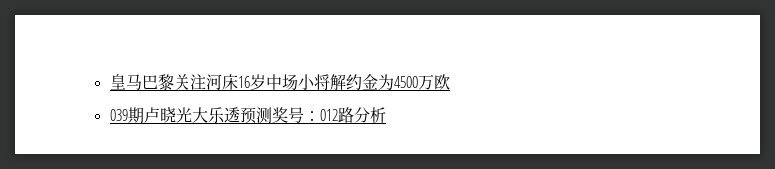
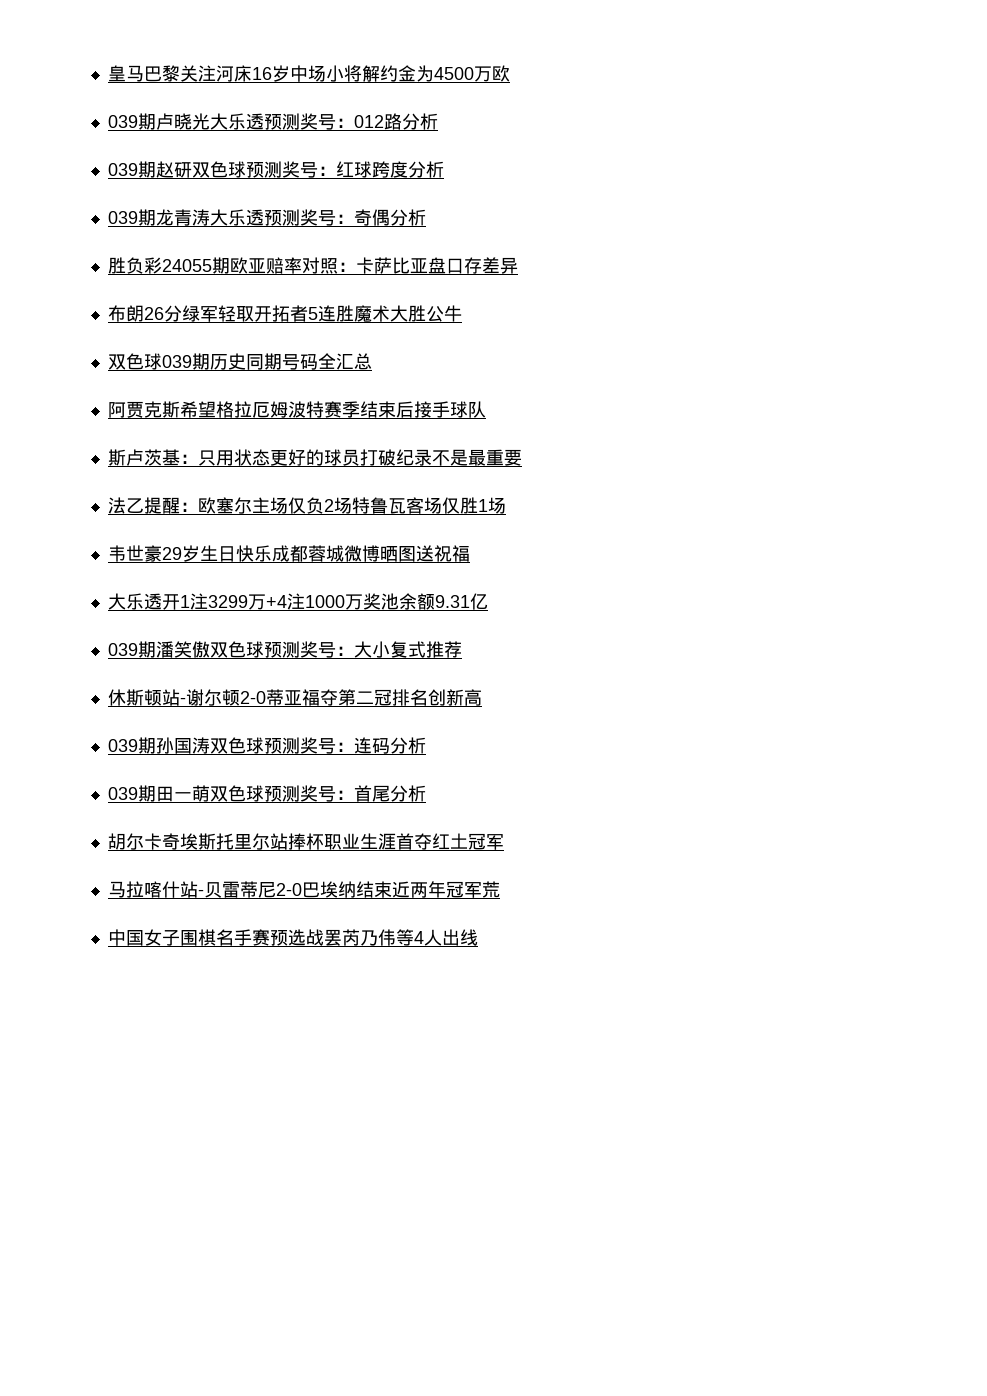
+ 039期赵研双色球预测奖号：红球跨度分析
+ 039期龙青涛大乐透预测奖号：奇偶分析
+ 胜负彩24055期欧亚赔率对照：卡萨比亚盘口存差异
+ 布朗26分绿军轻取开拓者5连胜魔术大胜公牛
+ 双色球039期历史同期号码全汇总
+ 阿贾克斯希望格拉厄姆波特赛季结束后接手球队
+ 斯卢茨基：只用状态更好的球员打破纪录不是最重要
+ 法乙提醒：欧塞尔主场仅负2场特鲁瓦客场仅胜1场
+ 韦世豪29岁生日快乐成都蓉城微博晒图送祝福
+ 大乐透开1注3299万+4注1000万奖池余额9.31亿
+ 039期潘笑傲双色球预测奖号：大小复式推荐
+ 休斯顿站-谢尔顿2-0蒂亚福夺第二冠排名创新高
+ 039期孙国涛双色球预测奖号：连码分析
+ 039期田一萌双色球预测奖号：首尾分析
+ 胡尔卡奇埃斯托里尔站捧杯职业生涯首夺红土冠军
+ 马拉喀什站-贝雷蒂尼2-0巴埃纳结束近两年冠军荒
+ 中国女子围棋名手赛预选战罢芮乃伟等4人出线

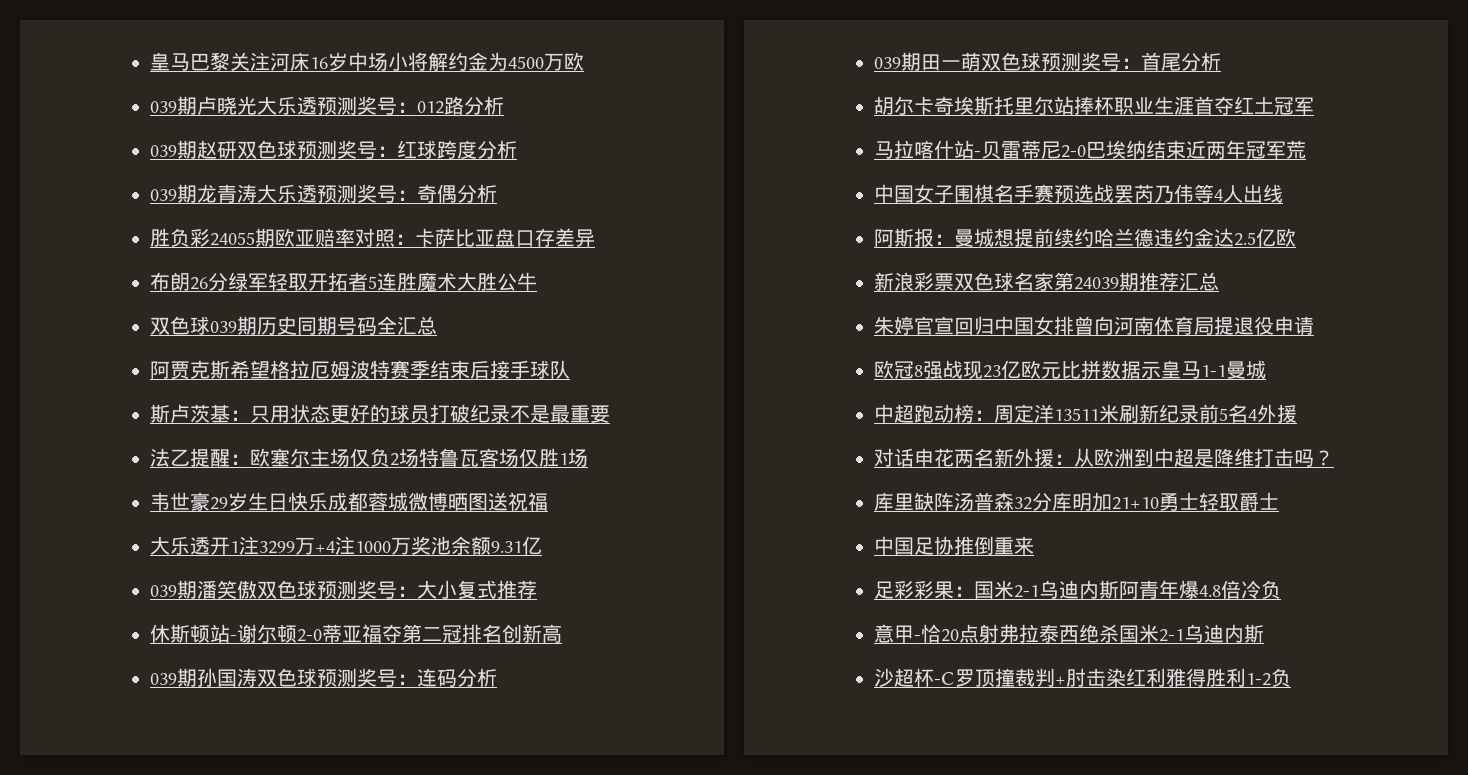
+ 阿斯报：曼城想提前续约哈兰德违约金达2.5亿欧
+ 新浪彩票双色球名家第24039期推荐汇总
+ 朱婷官宣回归中国女排曾向河南体育局提退役申请
+ 欧冠8强战现23亿欧元比拼数据示皇马1-1曼城
+ 中超跑动榜：周定洋13511米刷新纪录前5名4外援
+ 对话申花两名新外援：从欧洲到中超是降维打击吗？
+ 库里缺阵汤普森32分库明加21+10勇士轻取爵士
+ 中国足协推倒重来
+ 足彩彩果：国米2-1乌迪内斯阿青年爆4.8倍冷负
+ 意甲-恰20点射弗拉泰西绝杀国米2-1乌迪内斯
+ 沙超杯-C罗顶撞裁判+肘击染红利雅得胜利1-2负

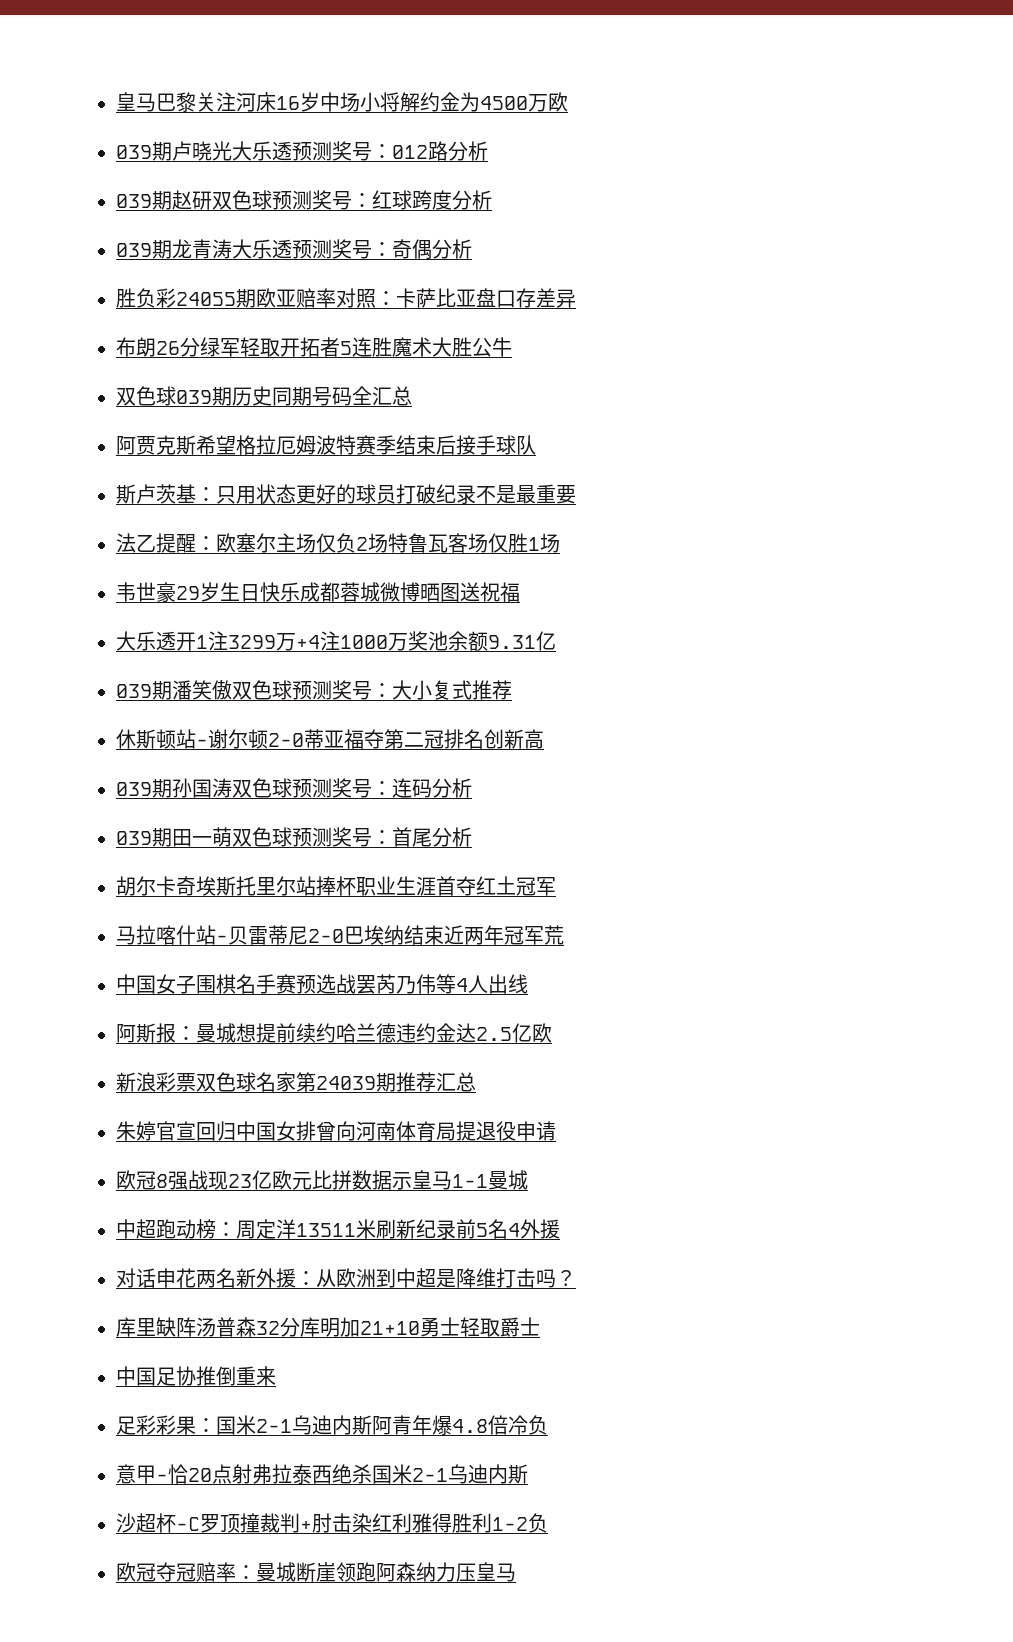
+ 欧冠夺冠赔率：曼城断崖领跑阿森纳力压皇马

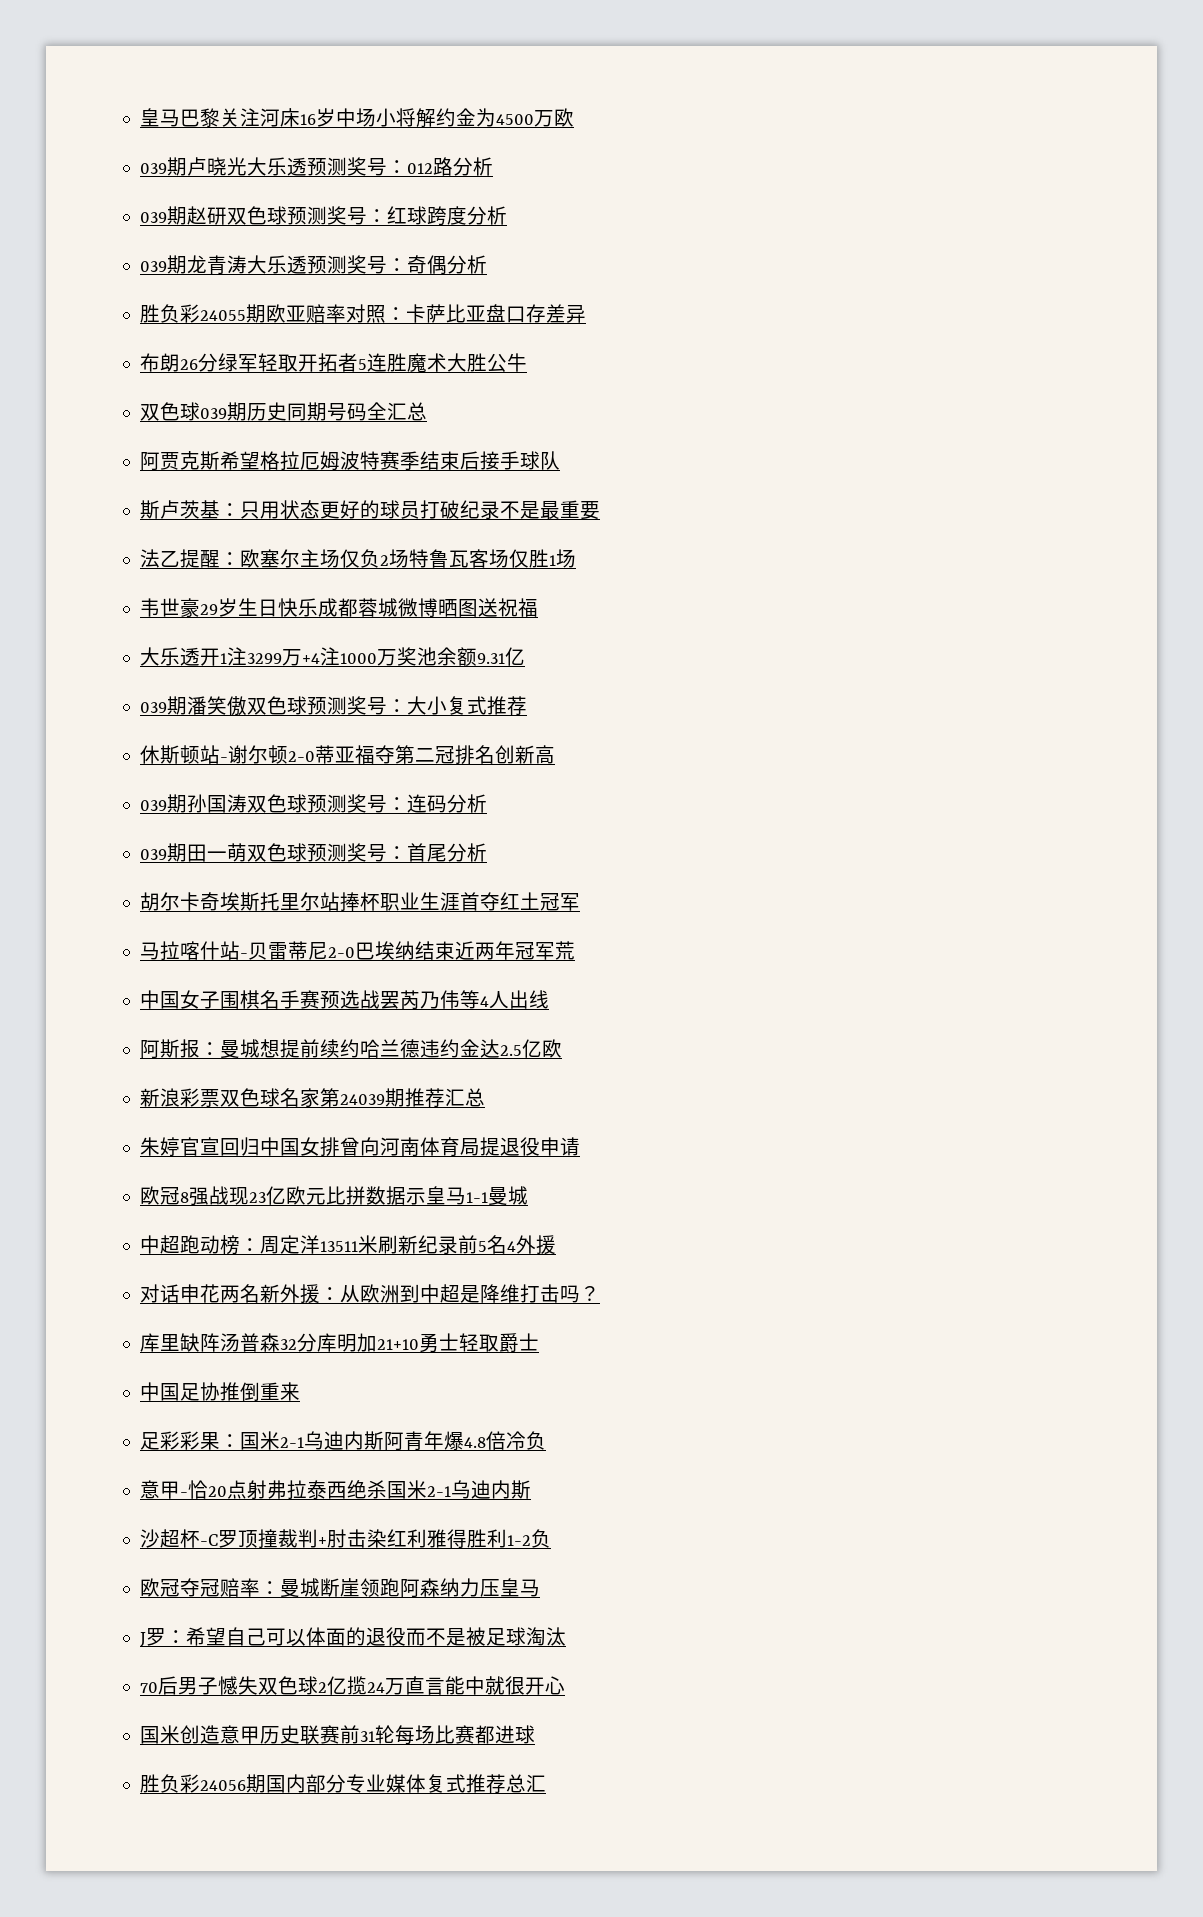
+ J罗：希望自己可以体面的退役而不是被足球淘汰
+ 70后男子憾失双色球2亿揽24万直言能中就很开心
+ 国米创造意甲历史联赛前31轮每场比赛都进球
+ 胜负彩24056期国内部分专业媒体复式推荐总汇

